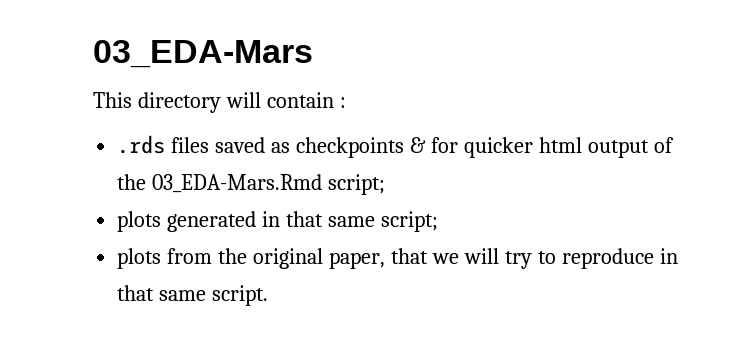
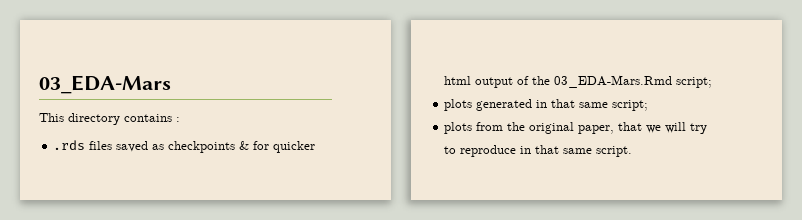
- This directory will contain :
+ This directory contains :

